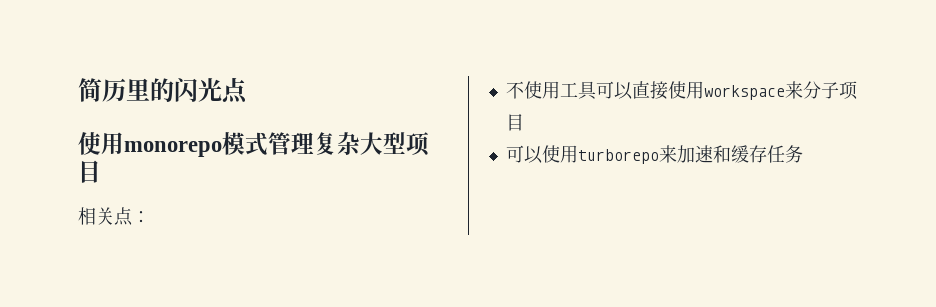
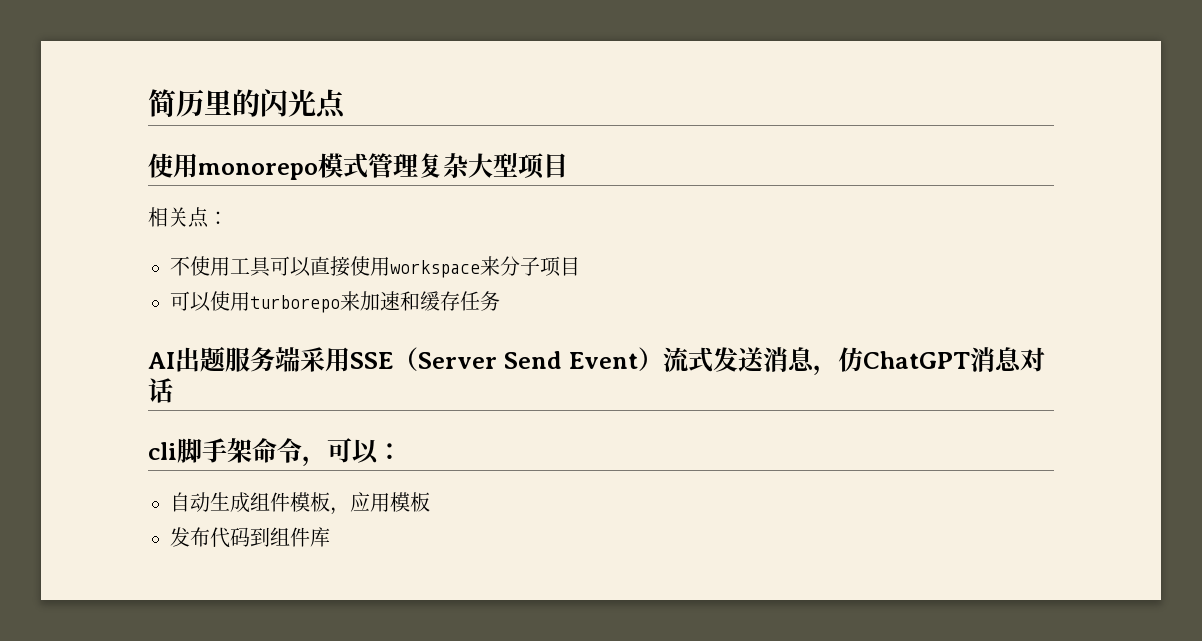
+ AI出题服务端采用SSE（Server Send Event）流式发送消息，仿ChatGPT消息对话
+ cli脚手架命令，可以：
+ 自动生成组件模板，应用模板
+ 发布代码到组件库

